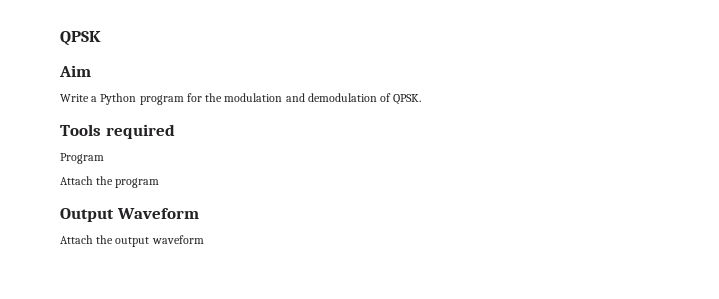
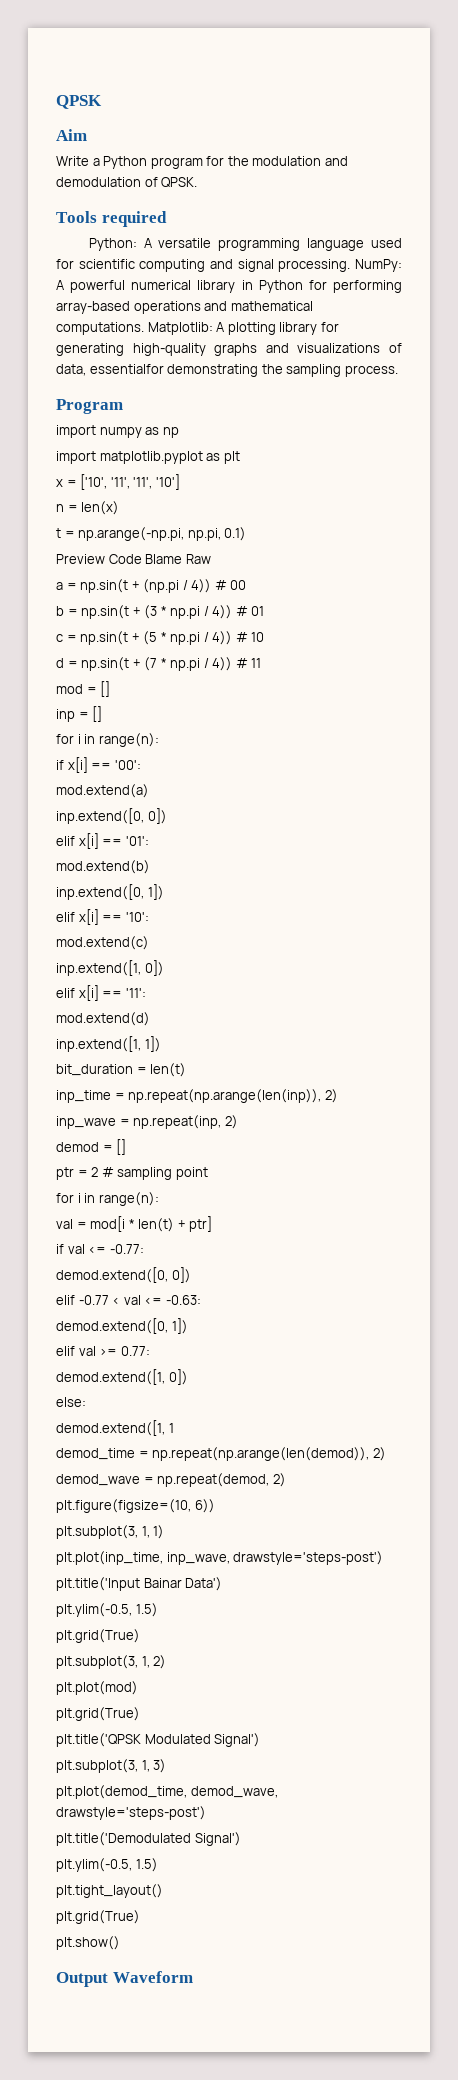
+ Python: A versatile programming language used for scientific computing and signal processing. NumPy: A powerful numerical library in Python for performing array-based operations and mathematical computations. Matplotlib: A plotting library for generating high-quality graphs and visualizations of data, essentialfor demonstrating the sampling process.
  Program
- Attach the program
+ import numpy as np
+ import matplotlib.pyplot as plt
+ x = ['10', '11', '11', '10']
+ n = len(x)
+ t = np.arange(-np.pi, np.pi, 0.1)
+ Preview Code Blame Raw
+ a = np.sin(t + (np.pi / 4)) # 00
+ b = np.sin(t + (3 * np.pi / 4)) # 01
+ c = np.sin(t + (5 * np.pi / 4)) # 10
+ d = np.sin(t + (7 * np.pi / 4)) # 11
+ mod = []
+ inp = []
+ for i in range(n):
+ if x[i] == '00':
+ mod.extend(a)
+ inp.extend([0, 0])
+ elif x[i] == '01':
+ mod.extend(b)
+ inp.extend([0, 1])
+ elif x[i] == '10':
+ mod.extend(c)
+ inp.extend([1, 0])
+ elif x[i] == '11':
+ mod.extend(d)
+ inp.extend([1, 1])
+ bit_duration = len(t)
+ inp_time = np.repeat(np.arange(len(inp)), 2)
+ inp_wave = np.repeat(inp, 2)
+ demod = []
+ ptr = 2 # sampling point
+ for i in range(n):
+ val = mod[i * len(t) + ptr]
+ if val <= -0.77:
+ demod.extend([0, 0])
+ elif -0.77 < val <= -0.63:
+ demod.extend([0, 1])
+ elif val >= 0.77:
+ demod.extend([1, 0])
+ else:
+ demod.extend([1, 1
+ demod_time = np.repeat(np.arange(len(demod)), 2)
+ demod_wave = np.repeat(demod, 2)
+ plt.figure(figsize=(10, 6))
+ plt.subplot(3, 1, 1)
+ plt.plot(inp_time, inp_wave, drawstyle='steps-post')
+ plt.title('Input Bainar Data')
+ plt.ylim(-0.5, 1.5)
+ plt.grid(True)
+ plt.subplot(3, 1, 2)
+ plt.plot(mod)
+ plt.grid(True)
+ plt.title('QPSK Modulated Signal')
+ plt.subplot(3, 1, 3)
+ plt.plot(demod_time, demod_wave, drawstyle='steps-post')
+ plt.title('Demodulated Signal')
+ plt.ylim(-0.5, 1.5)
+ plt.tight_layout()
+ plt.grid(True)
+ plt.show()
  Output Waveform
- Attach the output waveform

